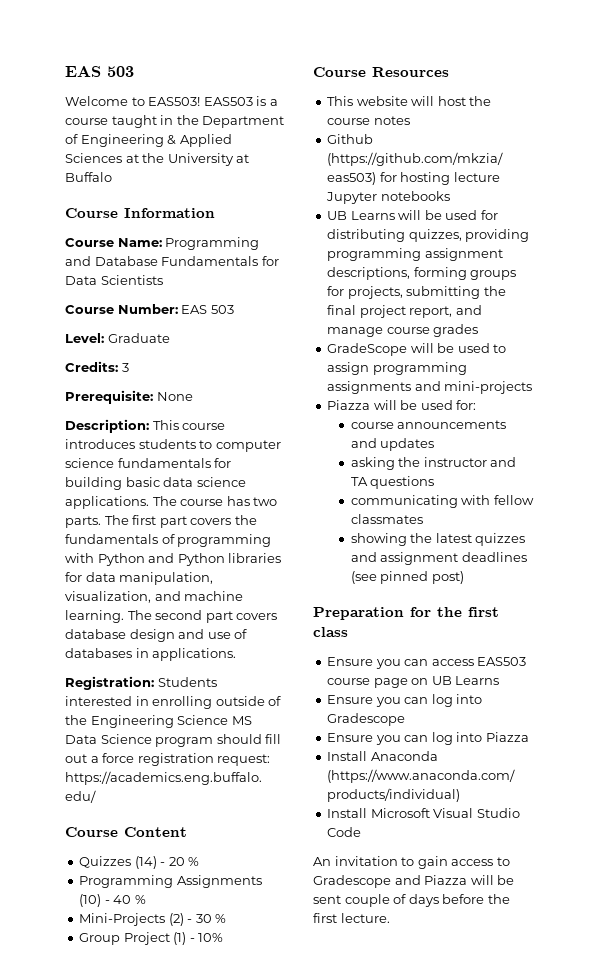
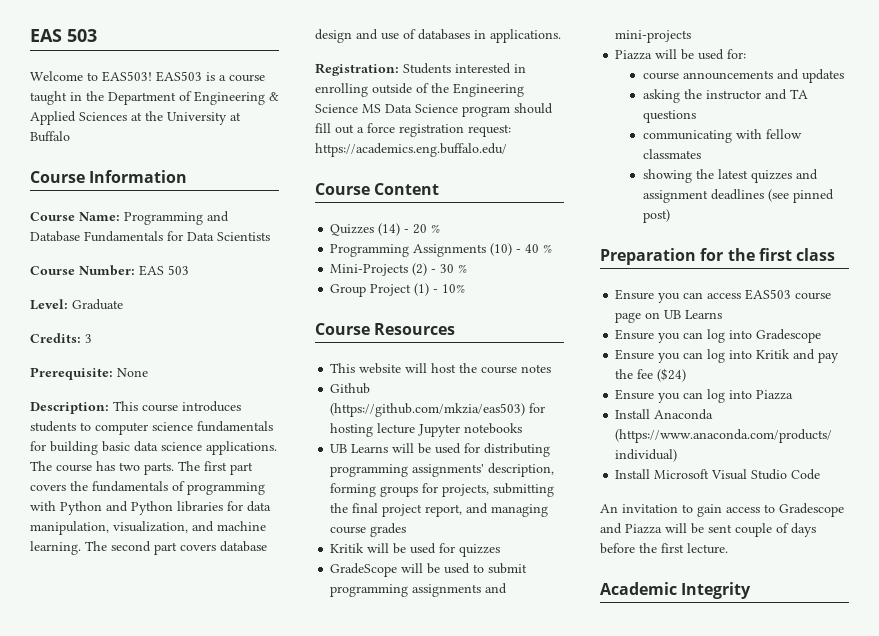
- UB Learns will be used for distributing quizzes, providing programming assignment descriptions, forming groups for projects, submitting the final project report, and manage course grades
+ UB Learns will be used for distributing programming assignments' description, forming groups for projects, submitting the final project report, and managing course grades
+ Kritik will be used for quizzes
- GradeScope will be used to assign programming assignments and mini-projects
+ GradeScope will be used to submit programming assignments and mini-projects
+ Ensure you can log into Kritik and pay the fee ($24)
+ Academic Integrity

